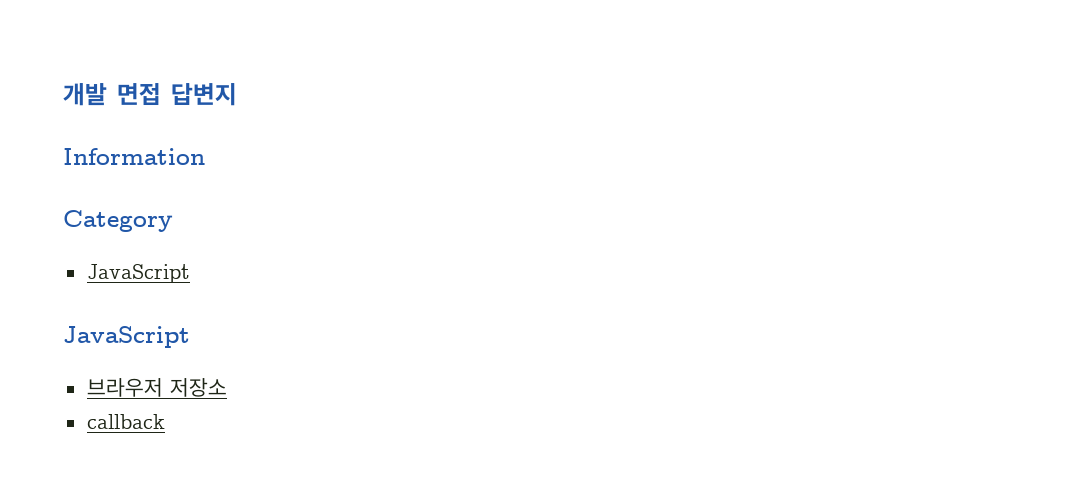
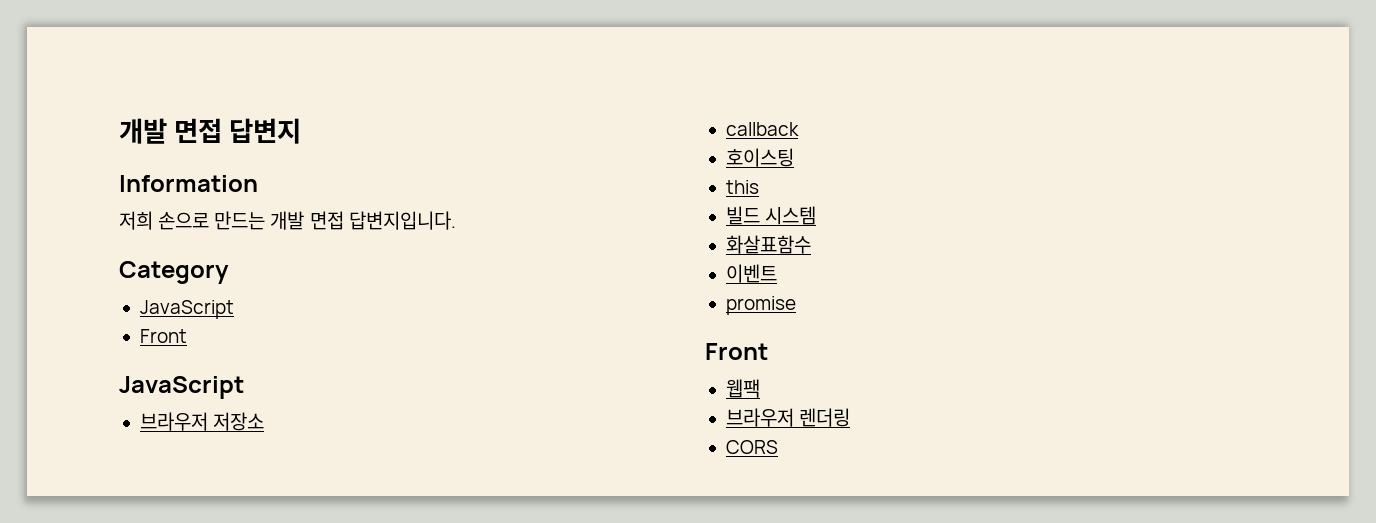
+ 저희 손으로 만드는 개발 면접 답변지입니다.
  Category
  JavaScript
+ Front
+ 호이스팅
+ this
+ 빌드 시스템
+ 화살표함수
+ 이벤트
+ promise
+ Front
+ 웹팩
+ 브라우저 렌더링
+ CORS

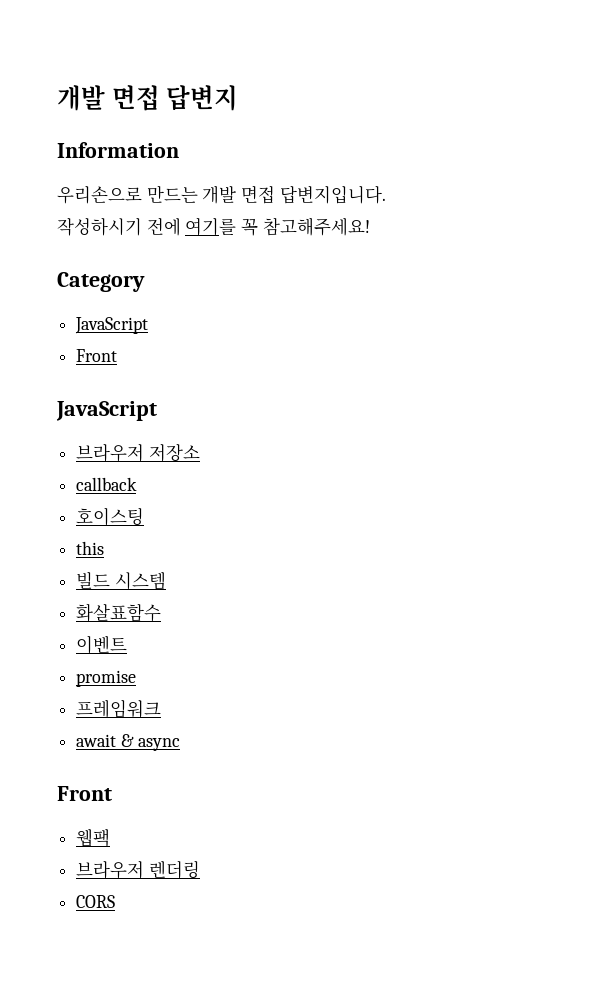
- 저희 손으로 만드는 개발 면접 답변지입니다.
+ 우리손으로 만드는 개발 면접 답변지입니다.
+ 작성하시기 전에 여기를 꼭 참고해주세요!
+ 프레임워크
+ await & async

